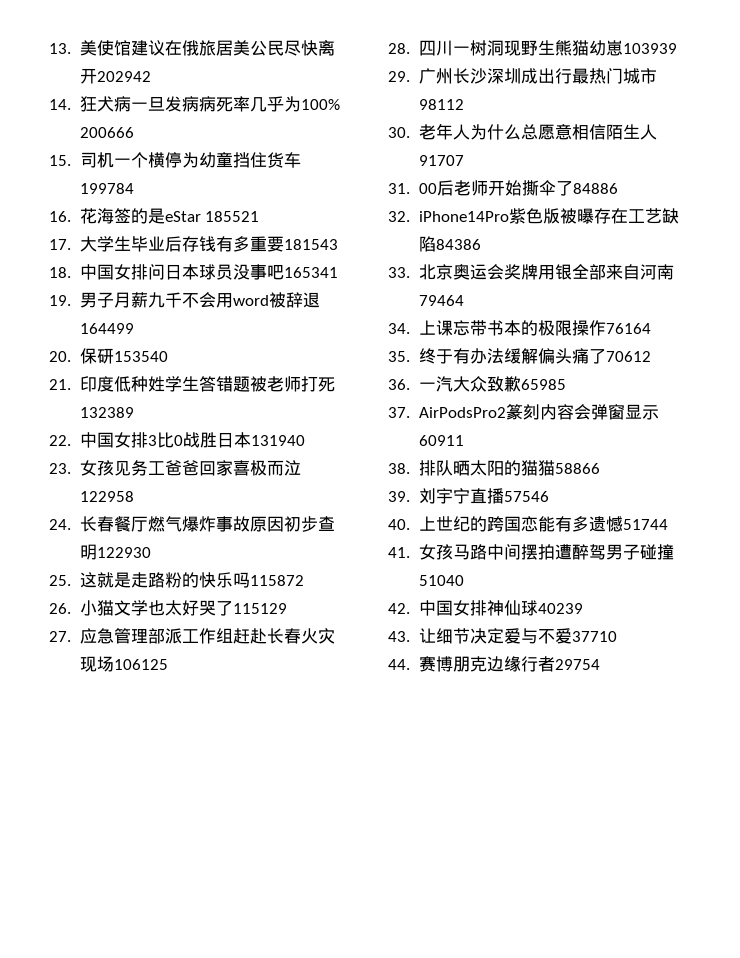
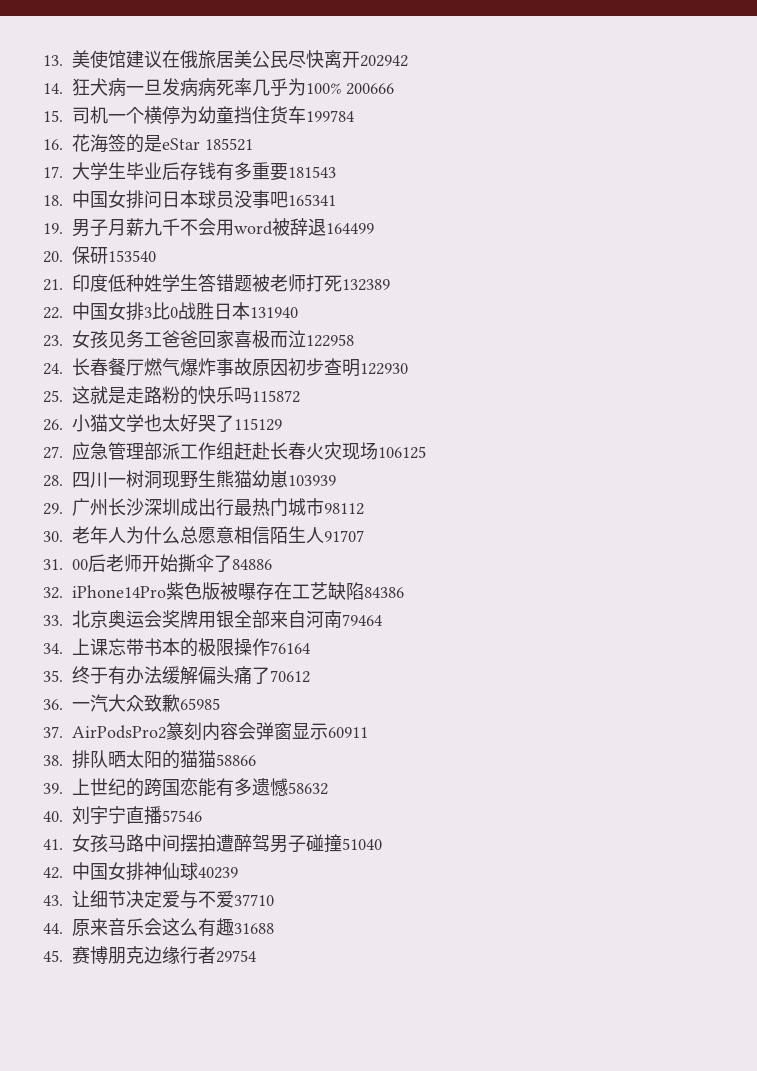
- 39.刘宇宁直播57546
- 40.上世纪的跨国恋能有多遗憾51744
+ 39.上世纪的跨国恋能有多遗憾58632
+ 40.刘宇宁直播57546
- 44.赛博朋克边缘行者29754
+ 44.原来音乐会这么有趣31688
+ 45.赛博朋克边缘行者29754

